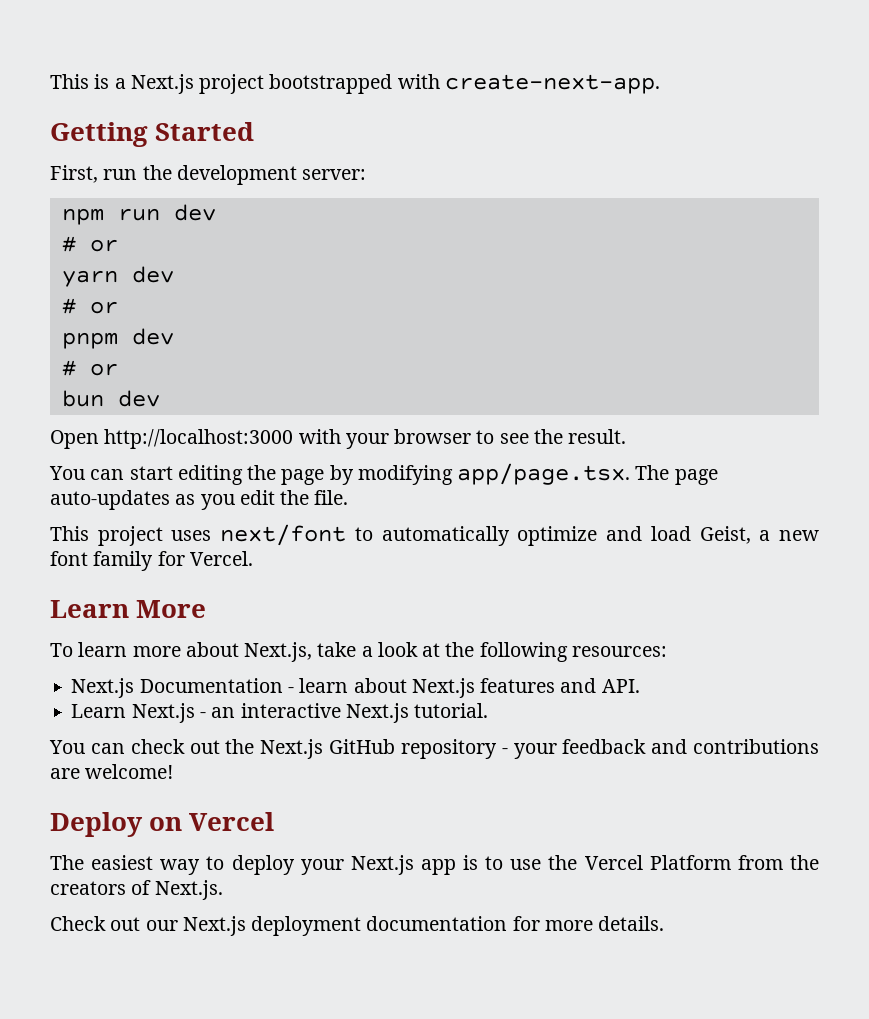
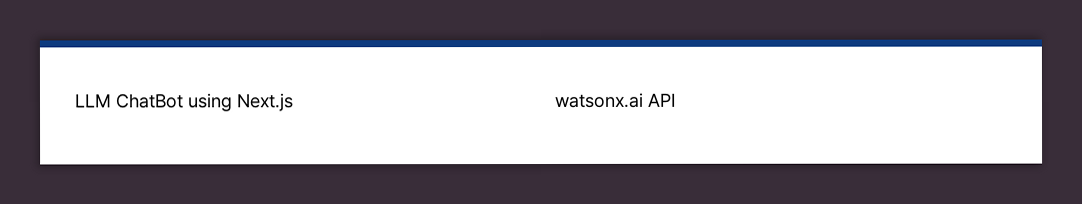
- This is a Next.js project bootstrapped with create-next-app.
- Getting Started
- First, run the development server:
- npm run dev
- # or
- yarn dev
- # or
- pnpm dev
- # or
- bun dev
- Open http://localhost:3000 with your browser to see the result.
- You can start editing the page by modifying app/page.tsx. The page auto-updates as you edit the file.
- This project uses next/font to automatically optimize and load Geist, a new font family for Vercel.
- Learn More
- To learn more about Next.js, take a look at the following resources:
- Next.js Documentation - learn about Next.js features and API.
- Learn Next.js - an interactive Next.js tutorial.
- You can check out the Next.js GitHub repository - your feedback and contributions are welcome!
- Deploy on Vercel
- The easiest way to deploy your Next.js app is to use the Vercel Platform from the creators of Next.js.
- Check out our Next.js deployment documentation for more details.
+ LLM ChatBot using Next.js
+ watsonx.ai API

